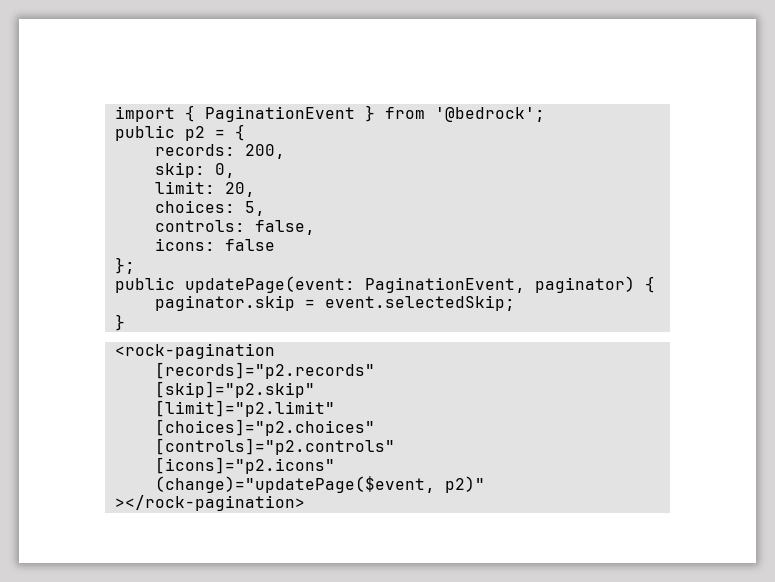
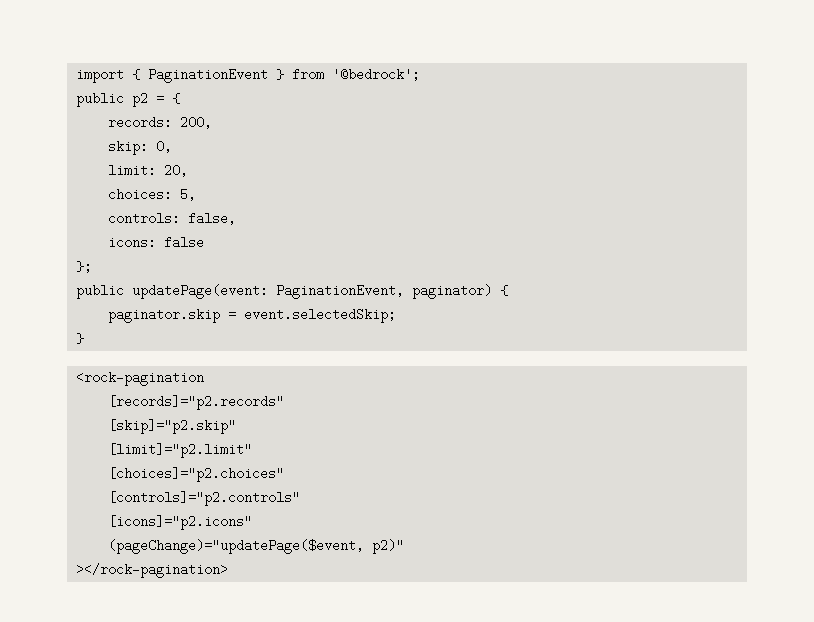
- (change)="updatePage($event, p2)"
+ (pageChange)="updatePage($event, p2)"

